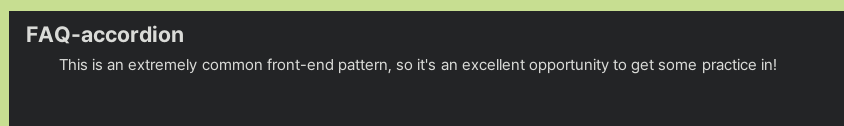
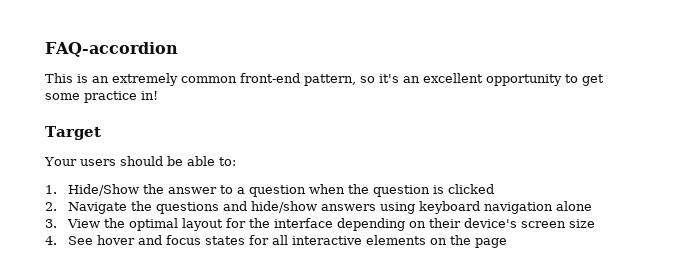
+ Target
+ Your users should be able to:
+ 1. Hide/Show the answer to a question when the question is clicked
+ 2. Navigate the questions and hide/show answers using keyboard navigation alone
+ 3. View the optimal layout for the interface depending on their device's screen size
+ 4. See hover and focus states for all interactive elements on the page

